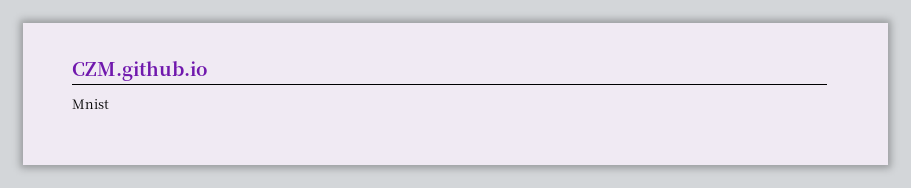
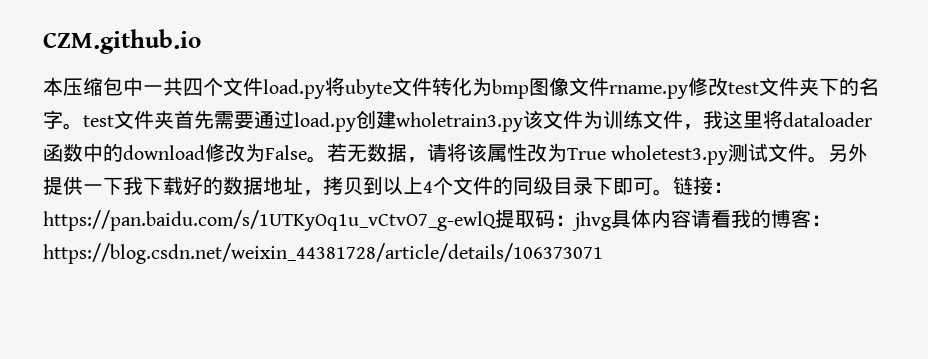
- Mnist
+ 本压缩包中一共四个文件load.py将ubyte文件转化为bmp图像文件rname.py修改test文件夹下的名字。test文件夹首先需要通过load.py创建wholetrain3.py该文件为训练文件，我这里将dataloader函数中的download修改为False。若无数据，请将该属性改为True wholetest3.py测试文件。另外提供一下我下载好的数据地址，拷贝到以上4个文件的同级目录下即可。链接：https://pan.baidu.com/s/1UTKyOq1u_vCtvO7_g-ewlQ提取码：jhvg具体内容请看我的博客：https://blog.csdn.net/weixin_44381728/article/details/106373071

